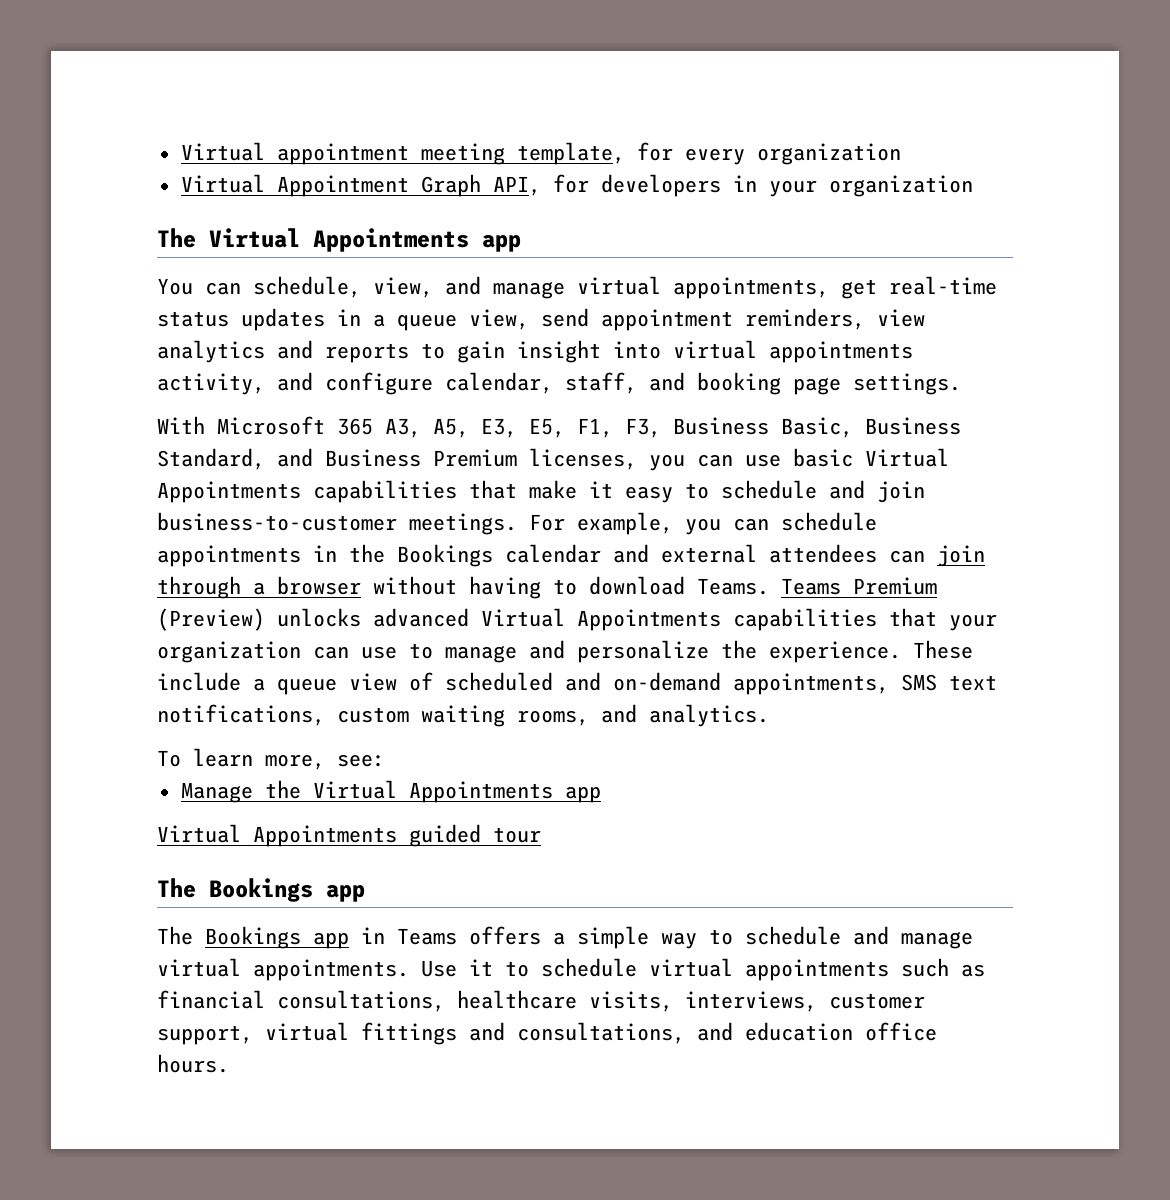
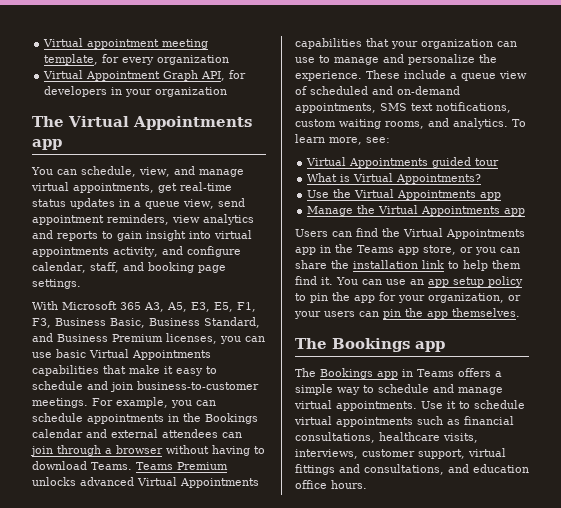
- Teams Premium (Preview) unlocks advanced Virtual Appointments capabilities that your organization can use to manage and personalize the experience.
+ Teams Premium unlocks advanced Virtual Appointments capabilities that your organization can use to manage and personalize the experience.
- These include a queue view of scheduled and on-demand appointments, SMS text notifications, custom waiting rooms, and analytics.
- To learn more, see:
+ These include a queue view of scheduled and on-demand appointments, SMS text notifications, custom waiting rooms, and analytics. To learn more, see:
+ Virtual Appointments guided tour
+ What is Virtual Appointments?
+ Use the Virtual Appointments app
- Virtual Appointments guided tour
+ Users can find the Virtual Appointments app in the Teams app store, or you can share the installation link to help them find it. You can use an app setup policy to pin the app for your organization, or your users can pin the app themselves.

